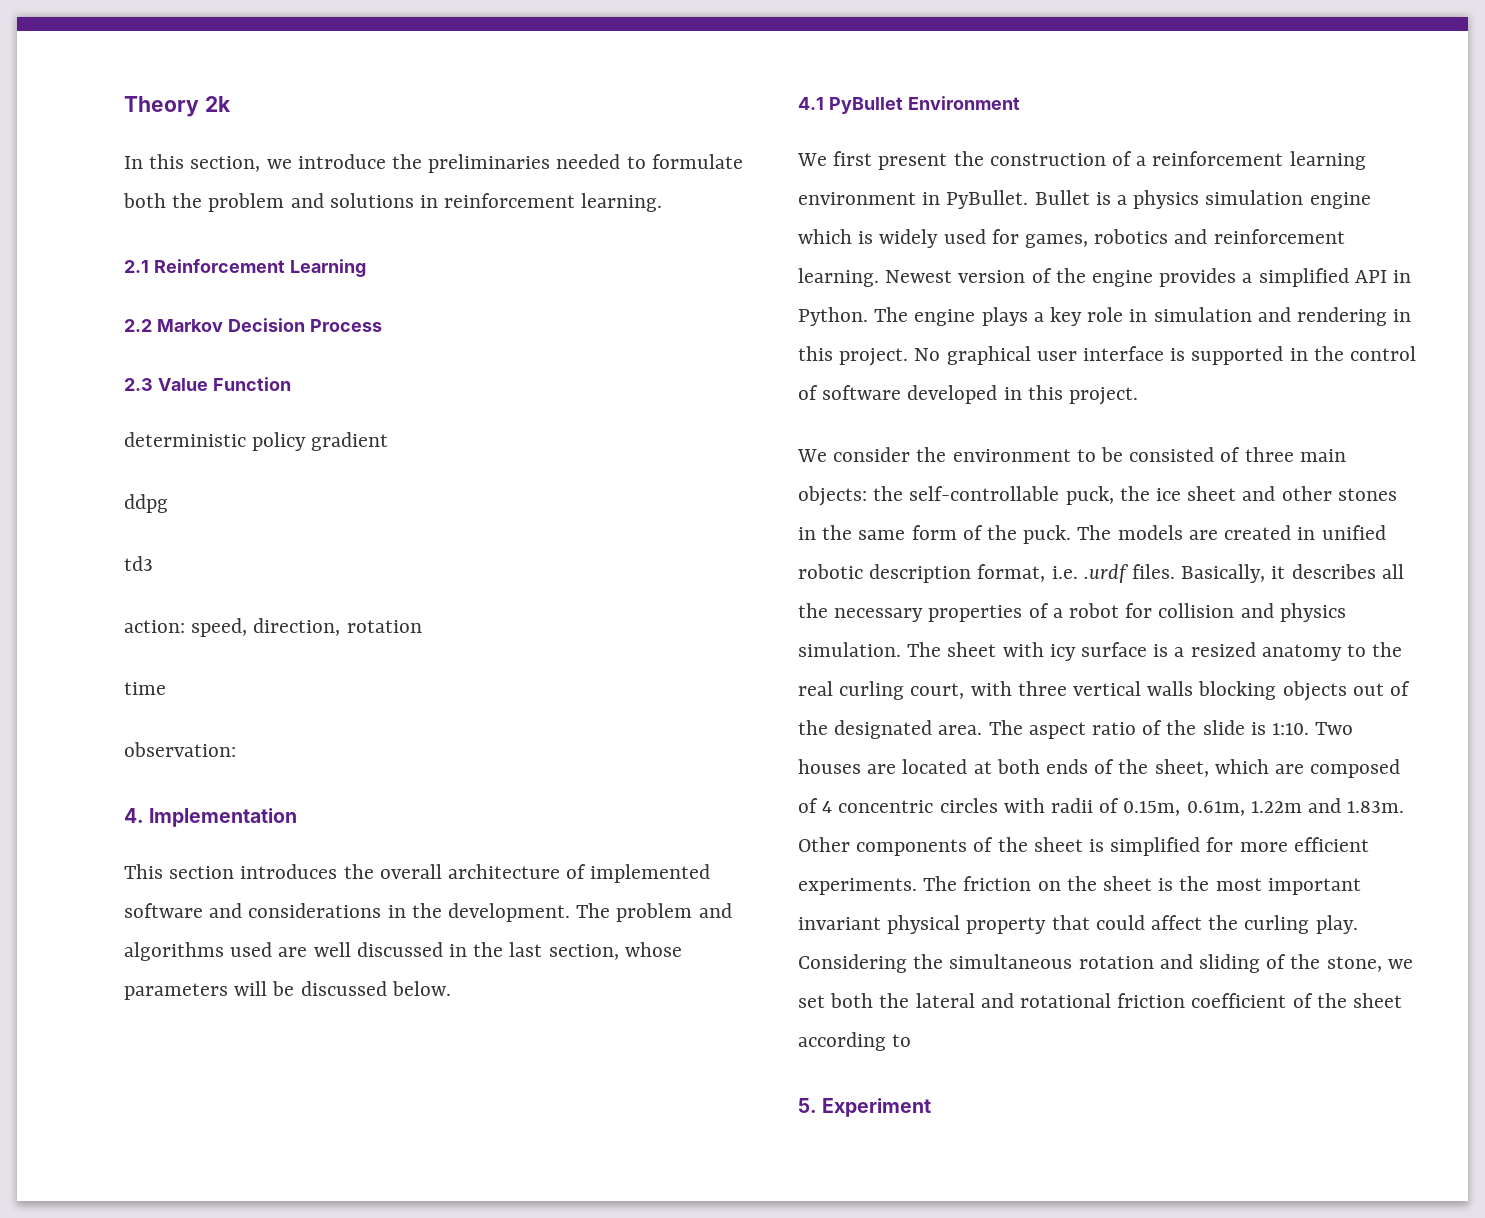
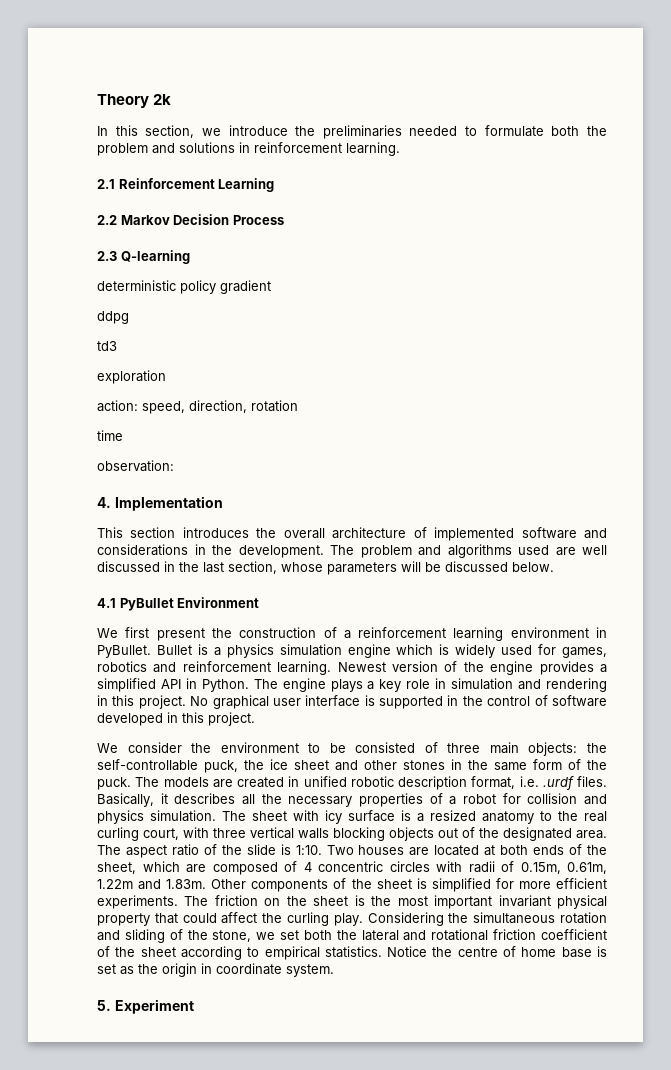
- 2.3 Value Function
+ 2.3 Q-learning
+ exploration
- Considering the simultaneous rotation and sliding of the stone, we set both the lateral and rotational friction coefficient of the sheet according to
+ Considering the simultaneous rotation and sliding of the stone, we set both the lateral and rotational friction coefficient of the sheet according to empirical statistics. Notice the centre of home base is set as the origin in coordinate system.

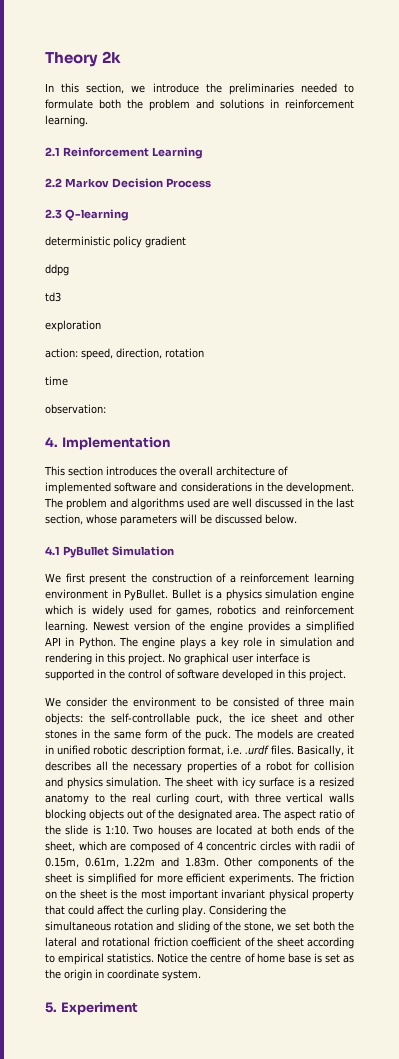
- 4.1 PyBullet Environment
+ 4.1 PyBullet Simulation

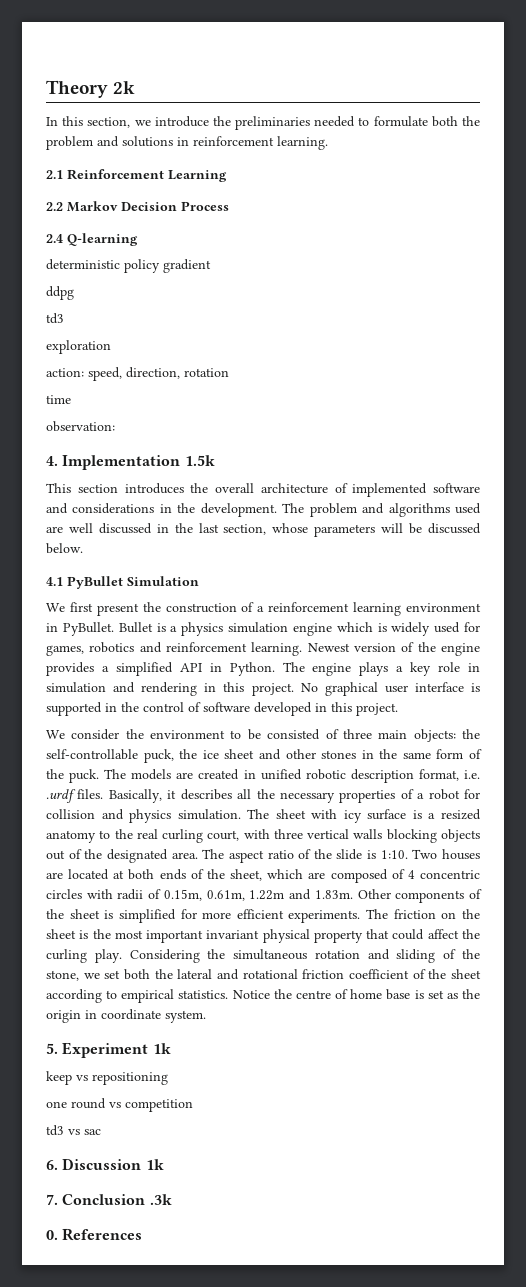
- 2.3 Q-learning
+ 2.4 Q-learning
- 4. Implementation
+ 4. Implementation 1.5k
- 5. Experiment
+ 5. Experiment 1k
+ keep vs repositioning
+ one round vs competition
+ td3 vs sac
+ 6. Discussion 1k
+ 7. Conclusion .3k
+ 0. References

